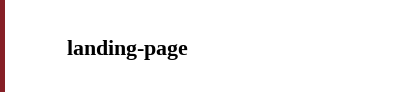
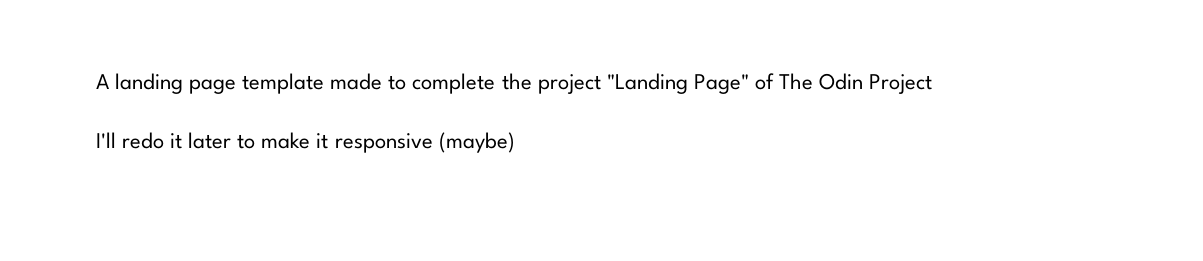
- landing-page
+ A landing page template made to complete the project "Landing Page" of The Odin Project
+ I'll redo it later to make it responsive (maybe)

